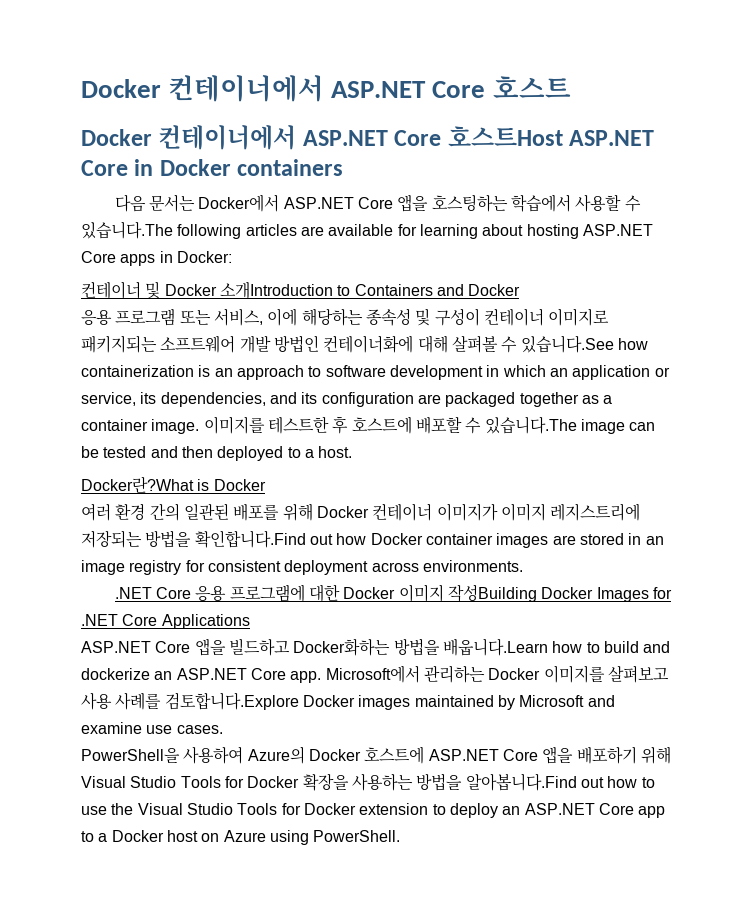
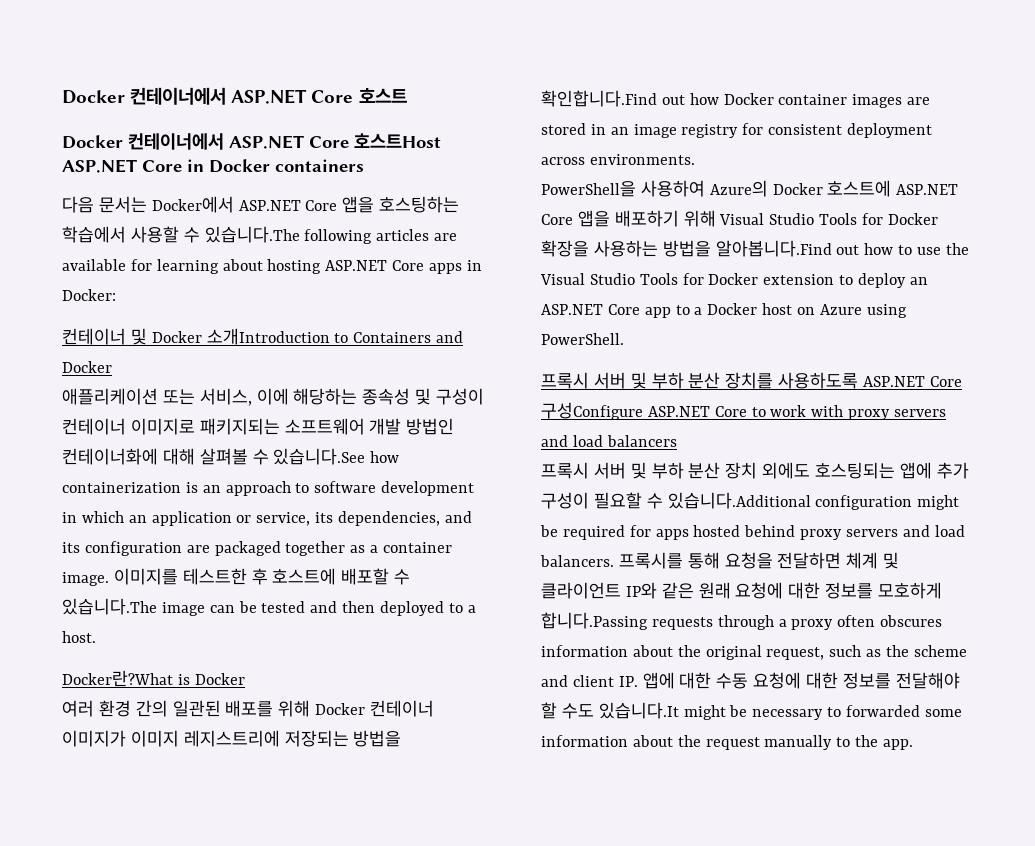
- 응용 프로그램 또는 서비스, 이에 해당하는 종속성 및 구성이 컨테이너 이미지로 패키지되는 소프트웨어 개발 방법인 컨테이너화에 대해 살펴볼 수 있습니다.See how containerization is an approach to software development in which an application or service, its dependencies, and its configuration are packaged together as a container image.
+ 애플리케이션 또는 서비스, 이에 해당하는 종속성 및 구성이 컨테이너 이미지로 패키지되는 소프트웨어 개발 방법인 컨테이너화에 대해 살펴볼 수 있습니다.See how containerization is an approach to software development in which an application or service, its dependencies, and its configuration are packaged together as a container image.
- .NET Core 응용 프로그램에 대한 Docker 이미지 작성Building Docker Images for .NET Core Applications
- ASP.NET Core 앱을 빌드하고 Docker화하는 방법을 배웁니다.Learn how to build and dockerize an ASP.NET Core app. Microsoft에서 관리하는 Docker 이미지를 살펴보고 사용 사례를 검토합니다.Explore Docker images maintained by Microsoft and examine use cases.
+ 프록시 서버 및 부하 분산 장치를 사용하도록 ASP.NET Core 구성Configure ASP.NET Core to work with proxy servers and load balancers
+ 프록시 서버 및 부하 분산 장치 외에도 호스팅되는 앱에 추가 구성이 필요할 수 있습니다.Additional configuration might be required for apps hosted behind proxy servers and load balancers. 프록시를 통해 요청을 전달하면 체계 및 클라이언트 IP와 같은 원래 요청에 대한 정보를 모호하게 합니다.Passing requests through a proxy often obscures information about the original request, such as the scheme and client IP. 앱에 대한 수동 요청에 대한 정보를 전달해야 할 수도 있습니다.It might be necessary to forwarded some information about the request manually to the app.

